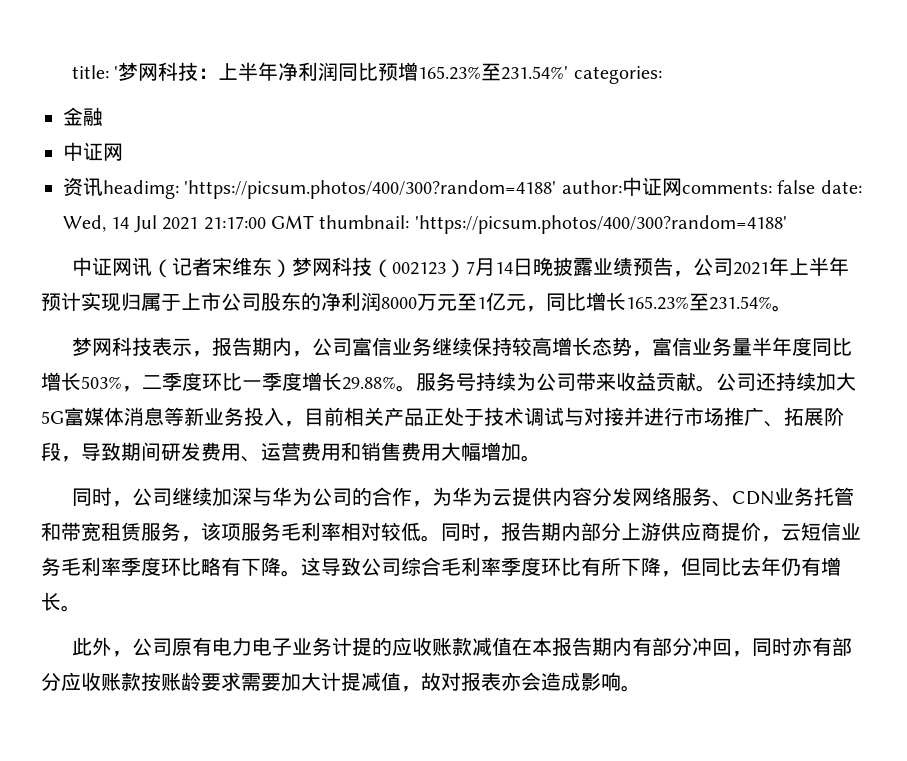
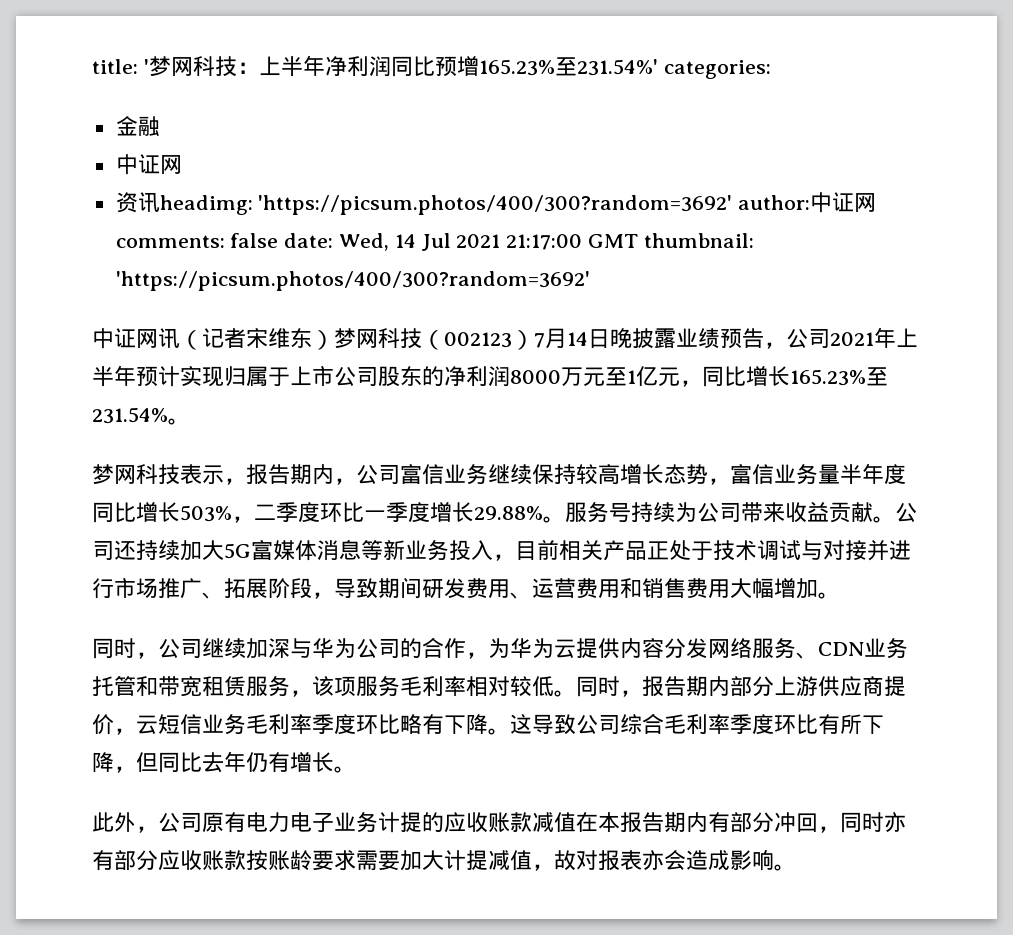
- 资讯headimg: 'https://picsum.photos/400/300?random=4188' author:中证网comments: false date: Wed, 14 Jul 2021 21:17:00 GMT thumbnail: 'https://picsum.photos/400/300?random=4188'
+ 资讯headimg: 'https://picsum.photos/400/300?random=3692' author:中证网comments: false date: Wed, 14 Jul 2021 21:17:00 GMT thumbnail: 'https://picsum.photos/400/300?random=3692'

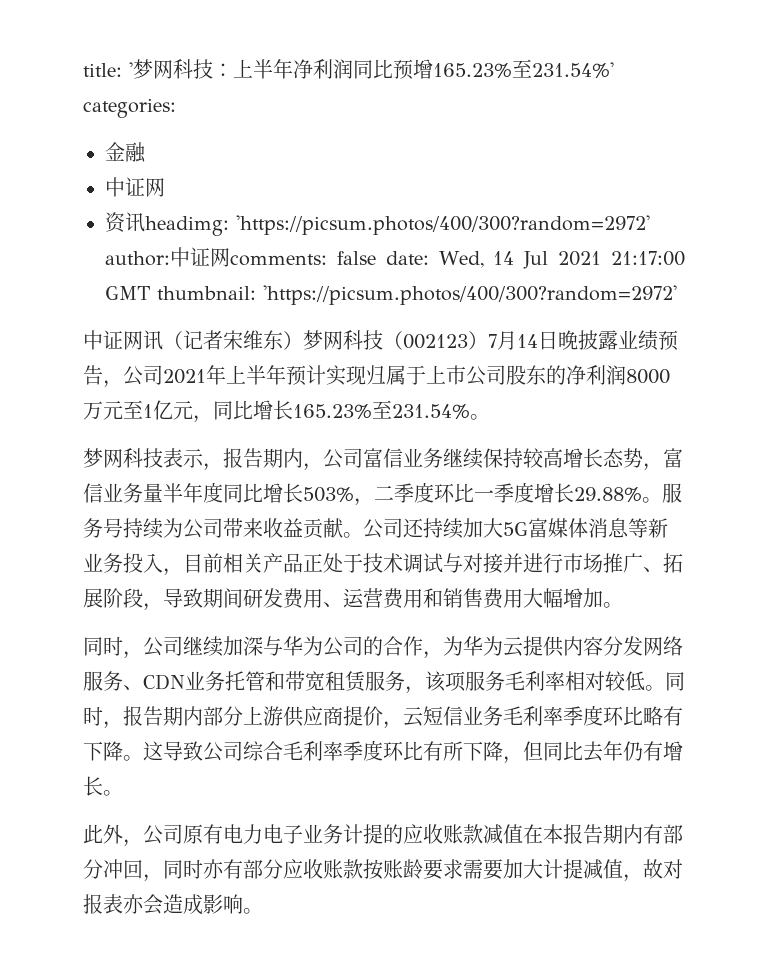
- 资讯headimg: 'https://picsum.photos/400/300?random=3692' author:中证网comments: false date: Wed, 14 Jul 2021 21:17:00 GMT thumbnail: 'https://picsum.photos/400/300?random=3692'
+ 资讯headimg: 'https://picsum.photos/400/300?random=2972' author:中证网comments: false date: Wed, 14 Jul 2021 21:17:00 GMT thumbnail: 'https://picsum.photos/400/300?random=2972'

